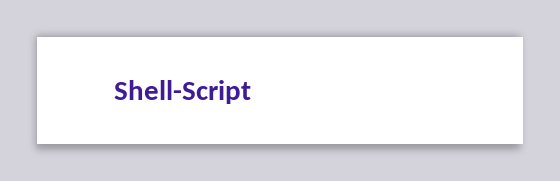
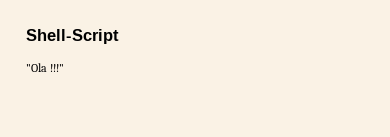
+ "Ola !!!"

